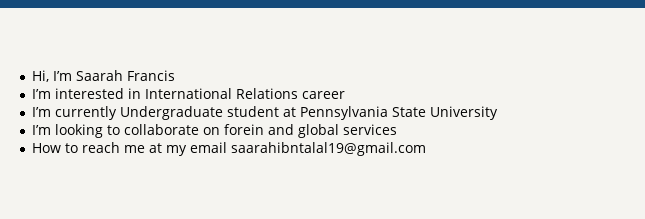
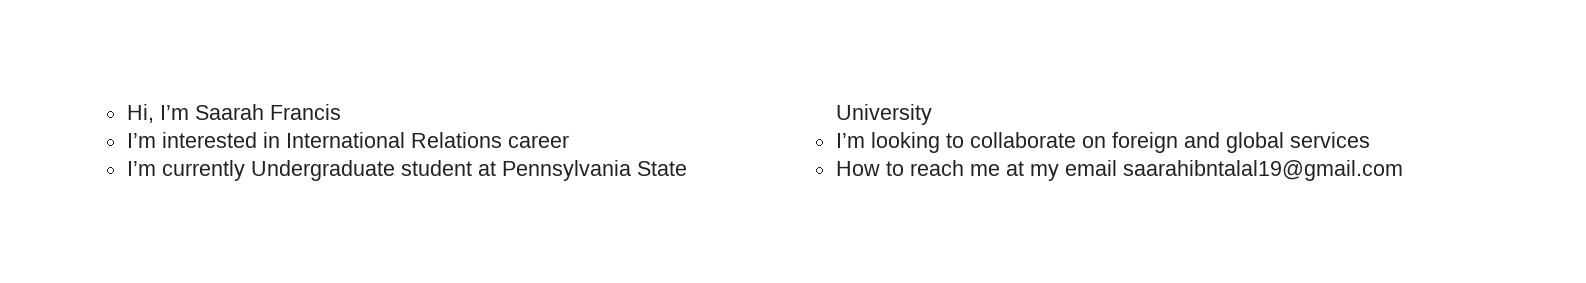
- I’m looking to collaborate on forein and global services
+ I’m looking to collaborate on foreign and global services

